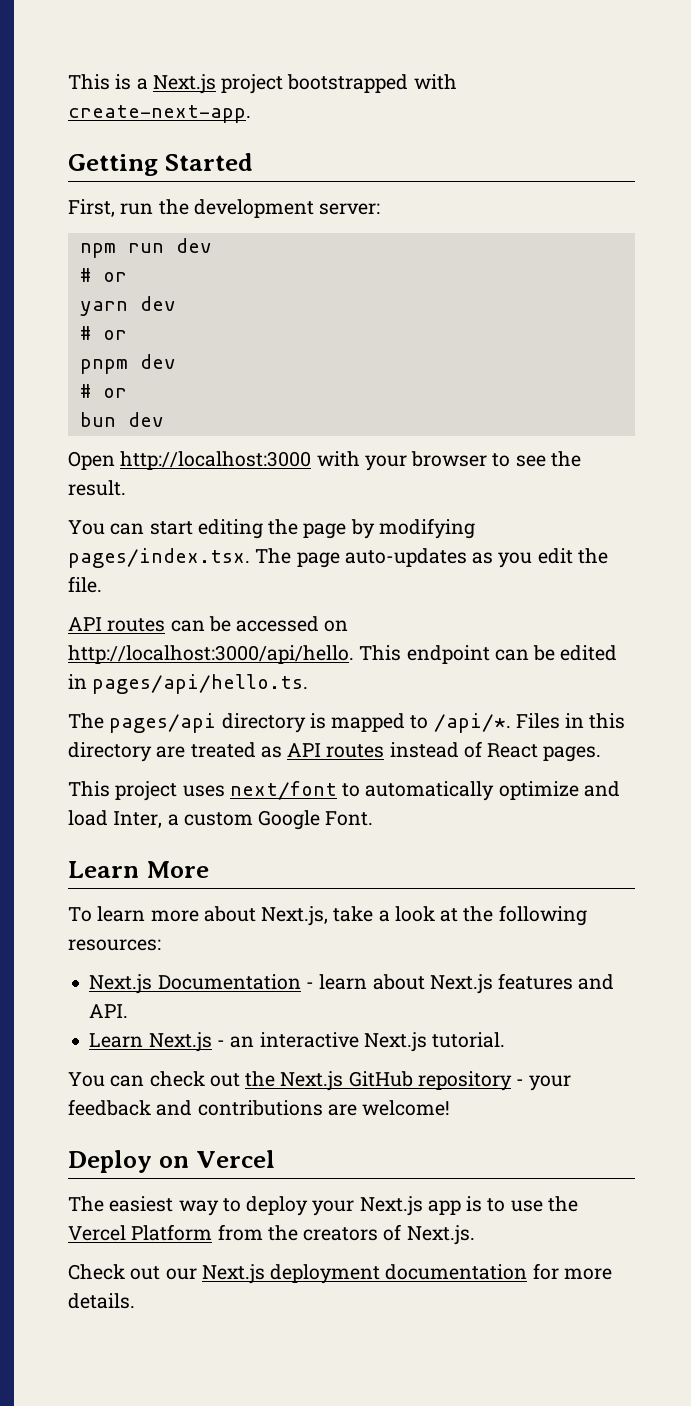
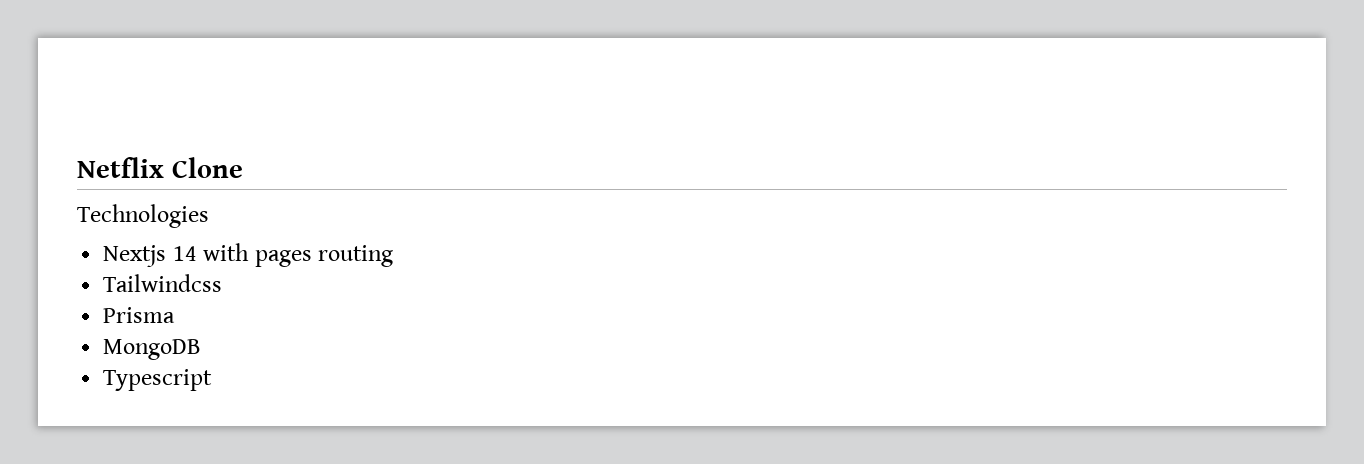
- This is a Next.js project bootstrapped with create-next-app.
- Getting Started
- First, run the development server:
- npm run dev
- # or
- yarn dev
- # or
- pnpm dev
- # or
- bun dev
- Open http://localhost:3000 with your browser to see the result.
- You can start editing the page by modifying pages/index.tsx. The page auto-updates as you edit the file.
- API routes can be accessed on http://localhost:3000/api/hello. This endpoint can be edited in pages/api/hello.ts.
- The pages/api directory is mapped to /api/*. Files in this directory are treated as API routes instead of React pages.
- This project uses next/font to automatically optimize and load Inter, a custom Google Font.
- Learn More
- To learn more about Next.js, take a look at the following resources:
- Next.js Documentation - learn about Next.js features and API.
- Learn Next.js - an interactive Next.js tutorial.
- You can check out the Next.js GitHub repository - your feedback and contributions are welcome!
- Deploy on Vercel
- The easiest way to deploy your Next.js app is to use the Vercel Platform from the creators of Next.js.
- Check out our Next.js deployment documentation for more details.
+ Netflix Clone
+ Technologies
+ Nextjs 14 with pages routing
+ Tailwindcss
+ Prisma
+ MongoDB
+ Typescript

